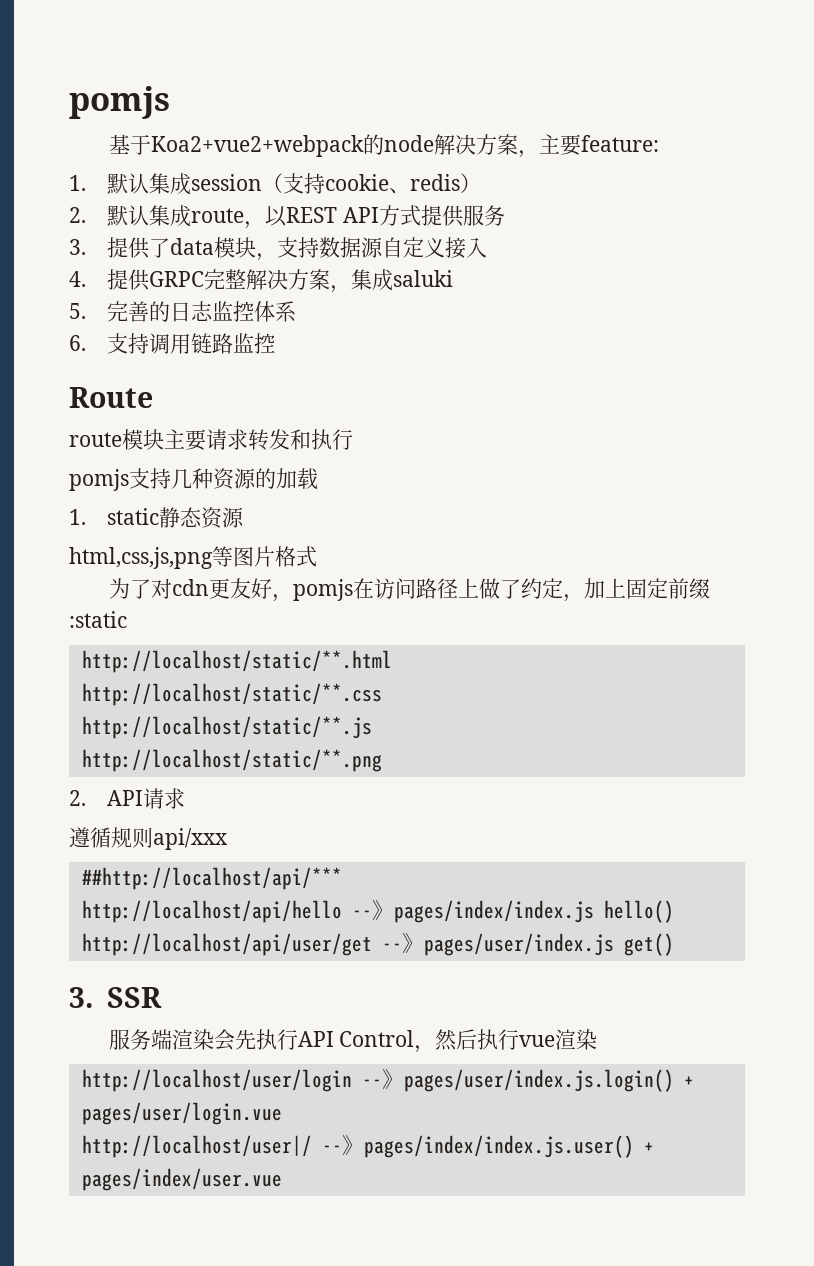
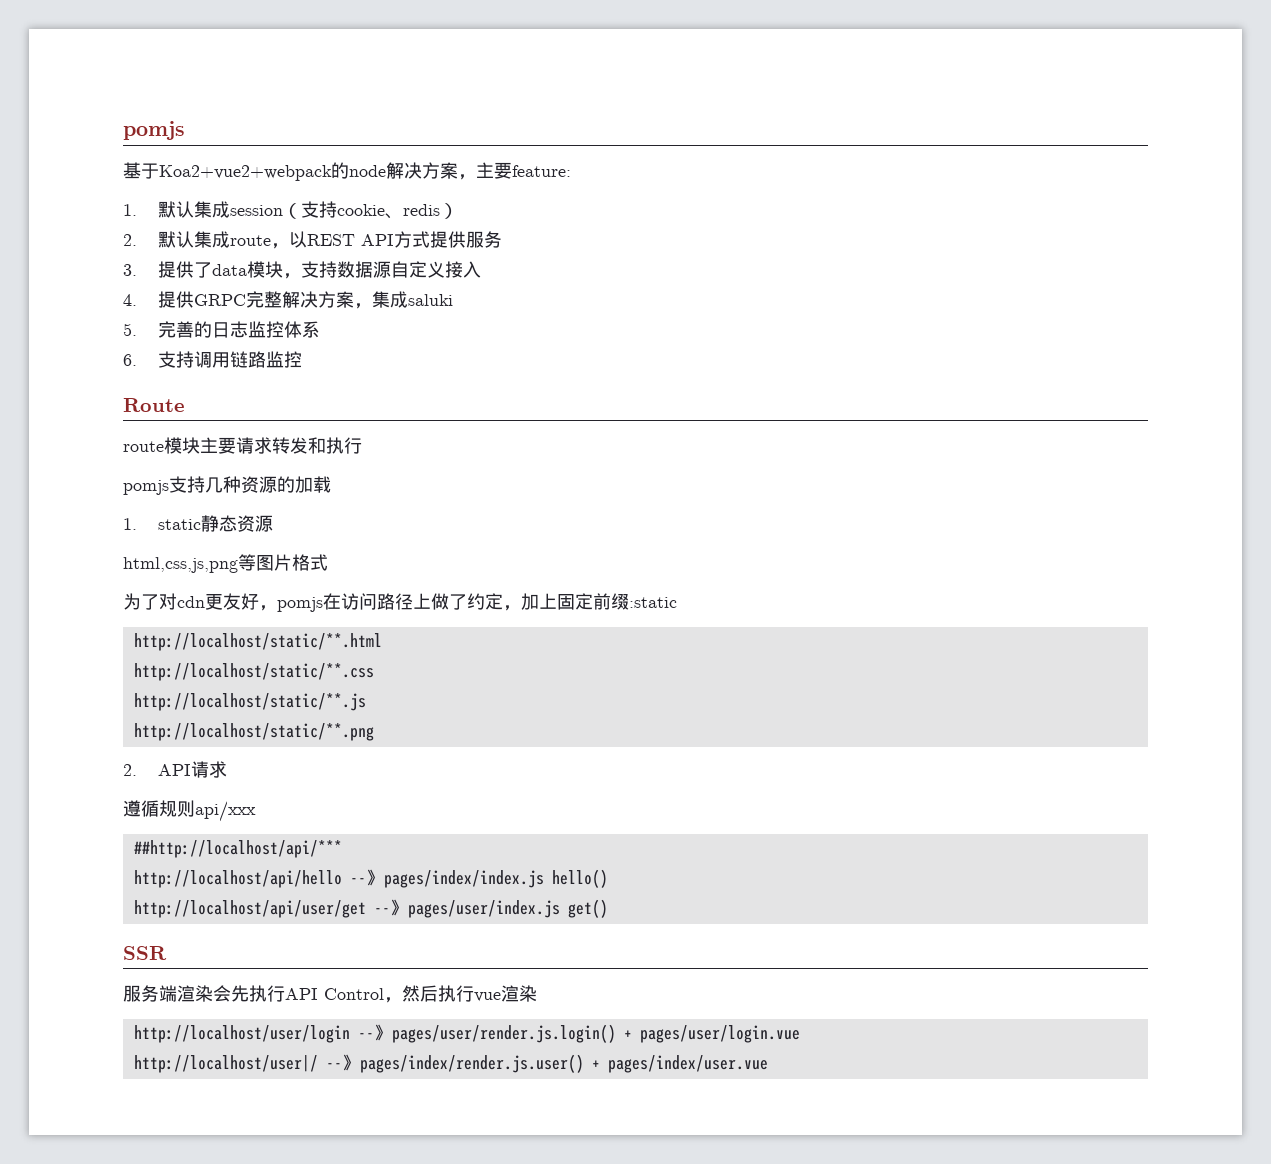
- 3. SSR
+ SSR
- http://localhost/user/login --》pages/user/index.js.login() + pages/user/login.vue
+ http://localhost/user/login --》pages/user/render.js.login() + pages/user/login.vue
- http://localhost/user|/ --》pages/index/index.js.user() + pages/index/user.vue
+ http://localhost/user|/ --》pages/index/render.js.user() + pages/index/user.vue

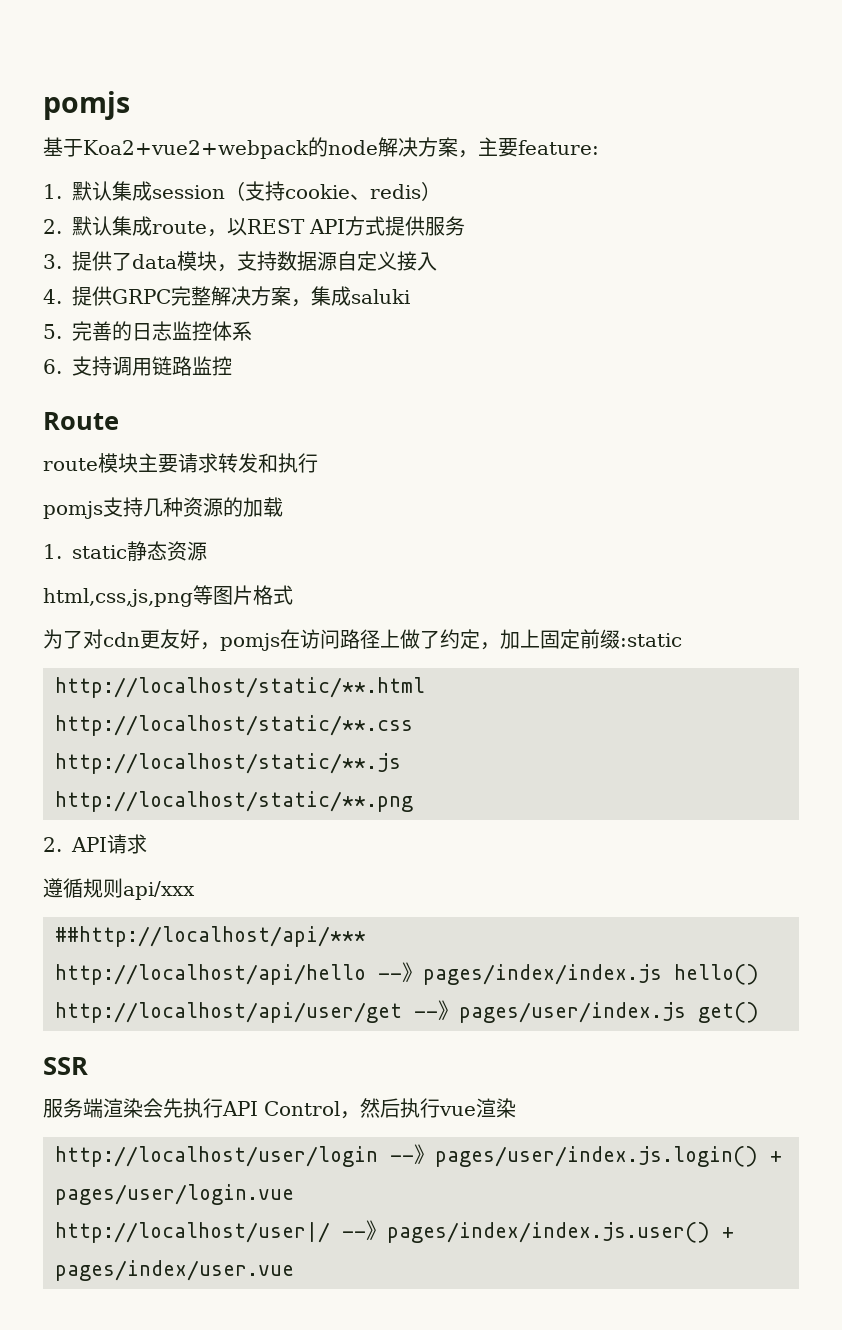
- http://localhost/user/login --》pages/user/render.js.login() + pages/user/login.vue
+ http://localhost/user/login --》pages/user/index.js.login() + pages/user/login.vue
- http://localhost/user|/ --》pages/index/render.js.user() + pages/index/user.vue
+ http://localhost/user|/ --》pages/index/index.js.user() + pages/index/user.vue

